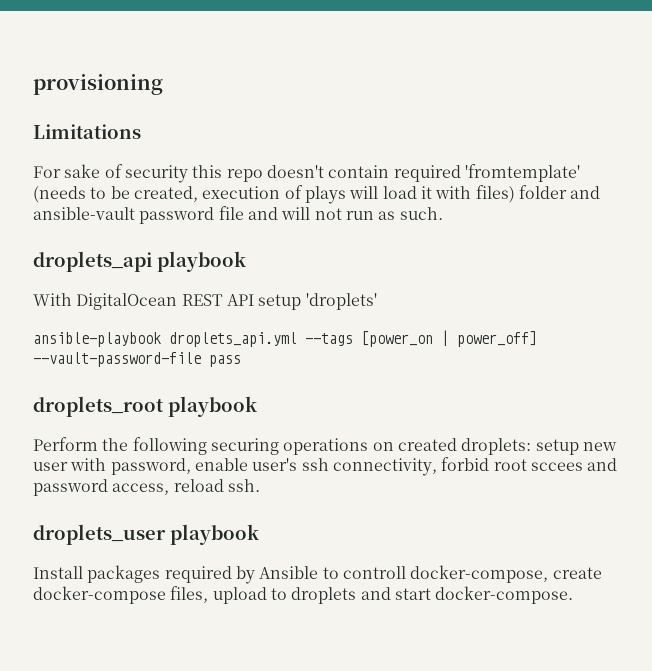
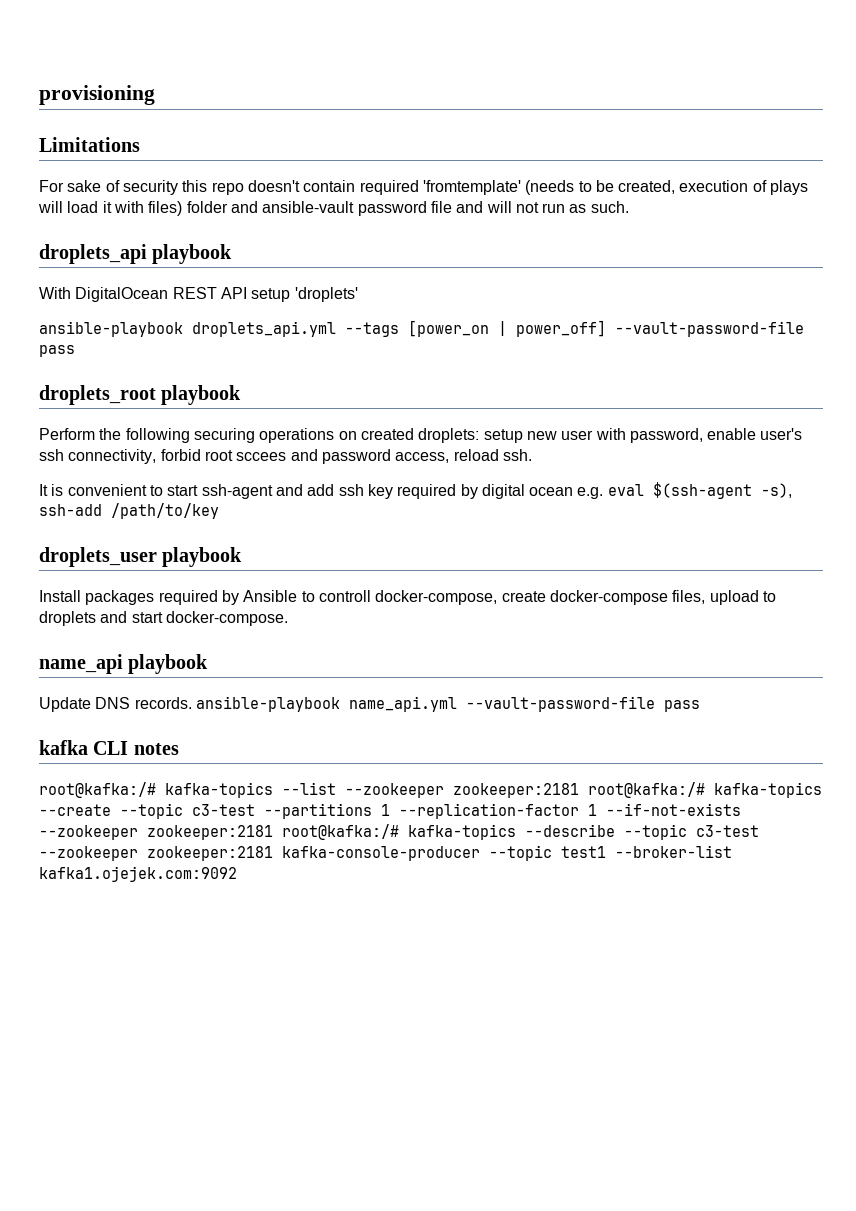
+ It is convenient to start ssh-agent and add ssh key required by digital ocean e.g. eval $(ssh-agent -s), ssh-add /path/to/key
+ name_api playbook
+ Update DNS records. ansible-playbook name_api.yml --vault-password-file pass
+ kafka CLI notes
+ root@kafka:/# kafka-topics --list --zookeeper zookeeper:2181 root@kafka:/# kafka-topics --create --topic c3-test --partitions 1 --replication-factor 1 --if-not-exists --zookeeper zookeeper:2181 root@kafka:/# kafka-topics --describe --topic c3-test --zookeeper zookeeper:2181 kafka-console-producer --topic test1 --broker-list kafka1.ojejek.com:9092

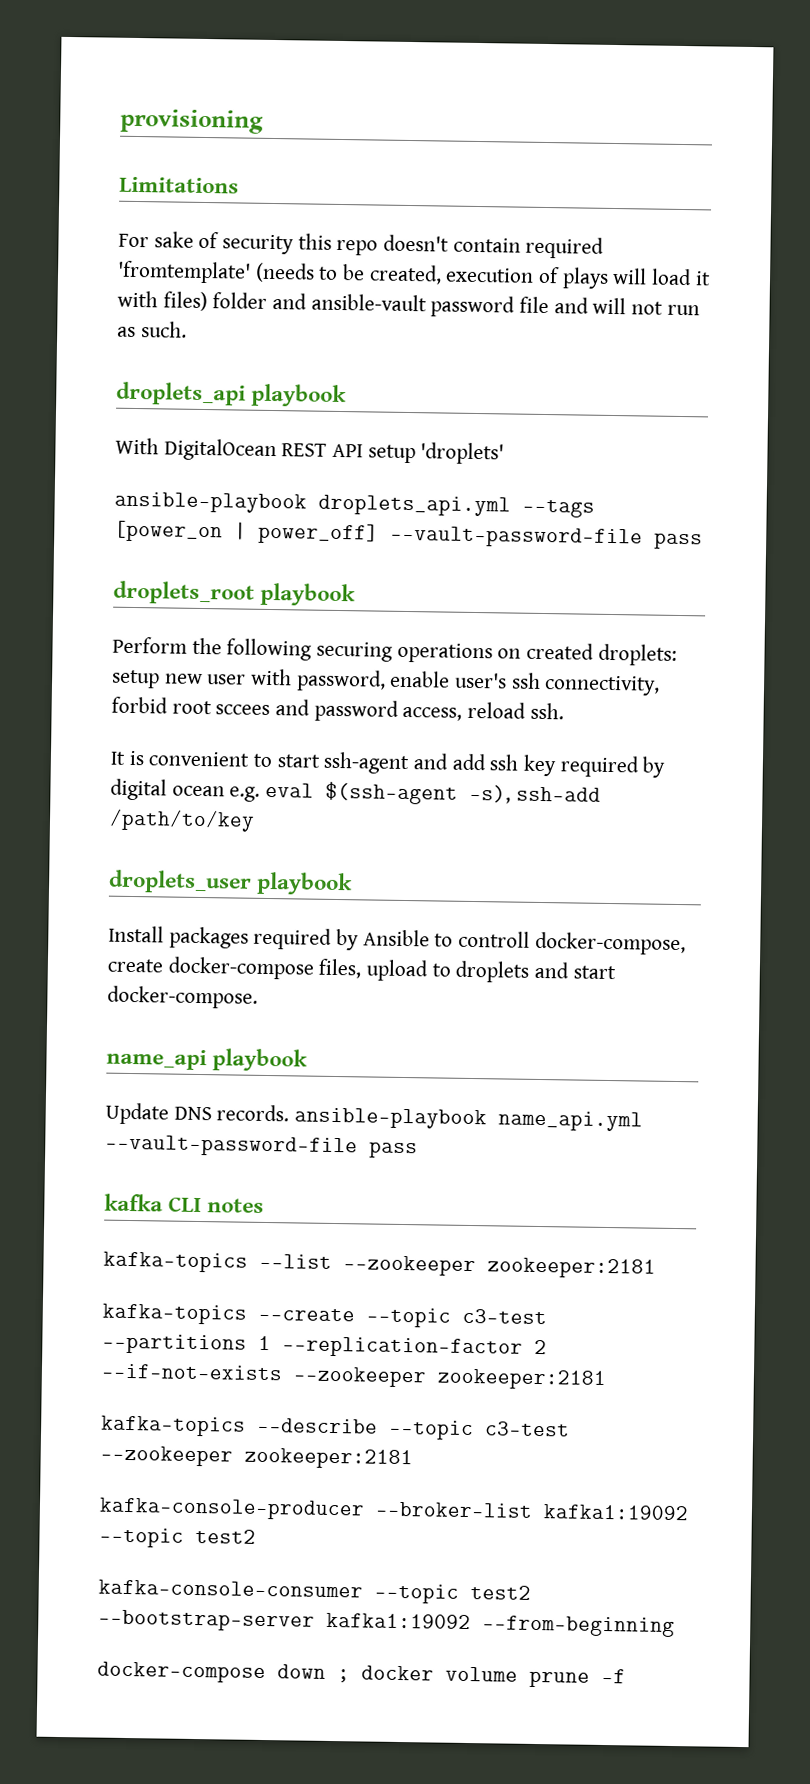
- root@kafka:/# kafka-topics --list --zookeeper zookeeper:2181 root@kafka:/# kafka-topics --create --topic c3-test --partitions 1 --replication-factor 1 --if-not-exists --zookeeper zookeeper:2181 root@kafka:/# kafka-topics --describe --topic c3-test --zookeeper zookeeper:2181 kafka-console-producer --topic test1 --broker-list kafka1.ojejek.com:9092
+ kafka-topics --list --zookeeper zookeeper:2181
+ kafka-topics --create --topic c3-test --partitions 1 --replication-factor 2 --if-not-exists --zookeeper zookeeper:2181
+ kafka-topics --describe --topic c3-test --zookeeper zookeeper:2181
+ kafka-console-producer --broker-list kafka1:19092 --topic test2
+ kafka-console-consumer --topic test2 --bootstrap-server kafka1:19092 --from-beginning
+ docker-compose down ; docker volume prune -f

